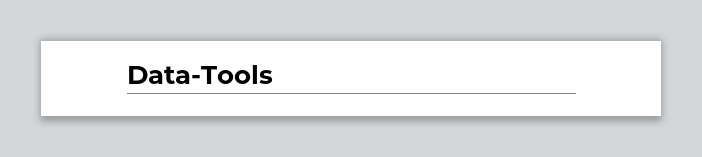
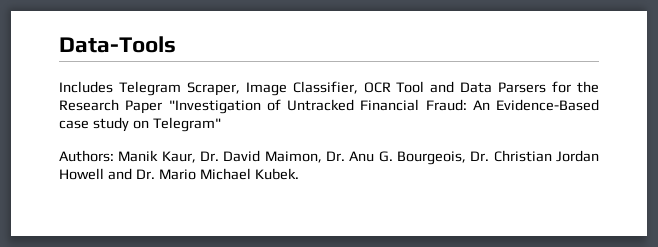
+ Includes Telegram Scraper, Image Classifier, OCR Tool and Data Parsers for the Research Paper "Investigation of Untracked Financial Fraud: An Evidence-Based case study on Telegram"
+ Authors: Manik Kaur, Dr. David Maimon, Dr. Anu G. Bourgeois, Dr. Christian Jordan Howell and Dr. Mario Michael Kubek.

